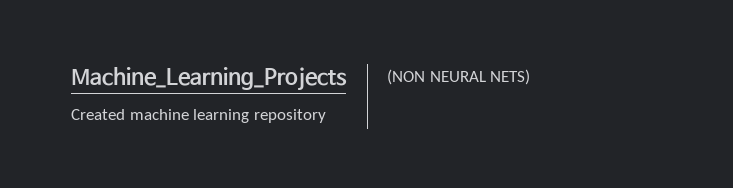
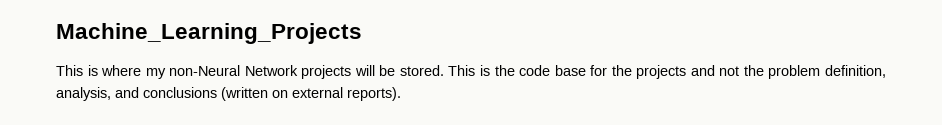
- Created machine learning repository (NON NEURAL NETS)
+ This is where my non-Neural Network projects will be stored. This is the code base for the projects and not the problem definition, analysis, and conclusions (written on external reports).

